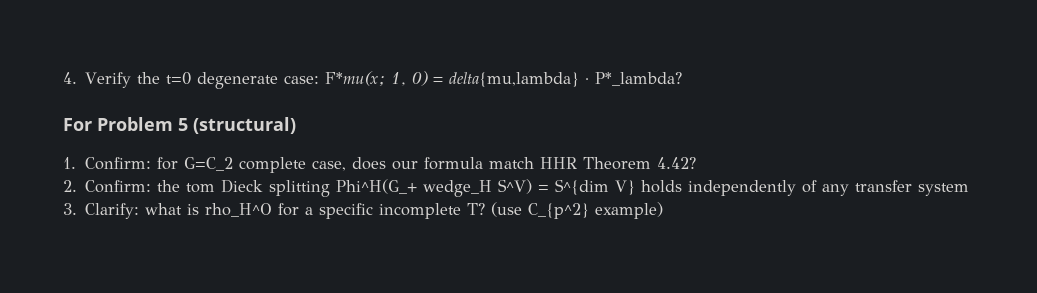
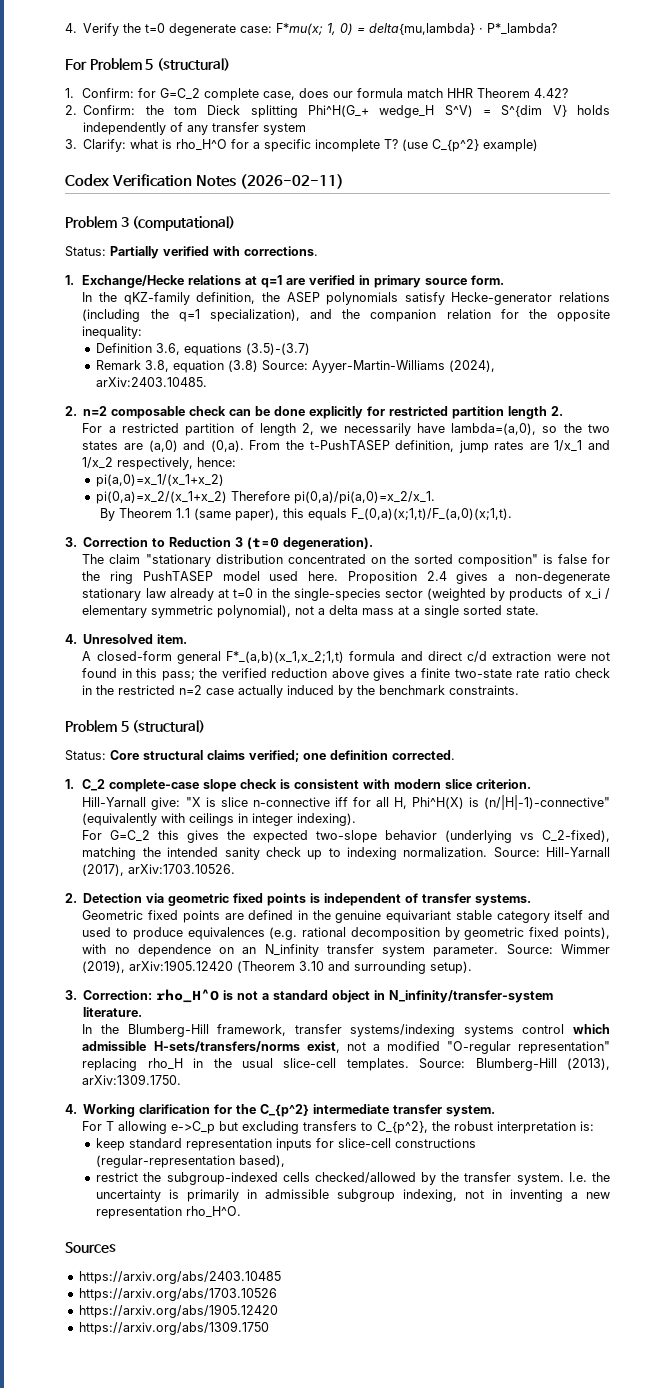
+ Codex Verification Notes (2026-02-11)
+ Problem 3 (computational)
+ Status: Partially verified with corrections.
+ 1. Exchange/Hecke relations at q=1 are verified in primary source form.
+ In the qKZ-family definition, the ASEP polynomials satisfy Hecke-generator relations (including the q=1 specialization), and the companion relation for the opposite inequality:
+ Definition 3.6, equations (3.5)-(3.7)
+ Remark 3.8, equation (3.8) Source: Ayyer-Martin-Williams (2024), arXiv:2403.10485.
+ 2. n=2 composable check can be done explicitly for restricted partition length 2.
+ For a restricted partition of length 2, we necessarily have lambda=(a,0), so the two states are (a,0) and (0,a). From the t-PushTASEP definition, jump rates are 1/x_1 and 1/x_2 respectively, hence:
+ pi(a,0)=x_1/(x_1+x_2)
+ pi(0,a)=x_2/(x_1+x_2) Therefore pi(0,a)/pi(a,0)=x_2/x_1.
+ By Theorem 1.1 (same paper), this equals F_(0,a)(x;1,t)/F_(a,0)(x;1,t).
+ 3. Correction to Reduction 3 (t=0 degeneration).
+ The claim "stationary distribution concentrated on the sorted composition" is false for the ring PushTASEP model used here. Proposition 2.4 gives a non-degenerate stationary law already at t=0 in the single-species sector (weighted by products of x_i / elementary symmetric polynomial), not a delta mass at a single sorted state.
+ 4. Unresolved item.
+ A closed-form general F*_(a,b)(x_1,x_2;1,t) formula and direct c/d extraction were not found in this pass; the verified reduction above gives a finite two-state rate ratio check in the restricted n=2 case actually induced by the benchmark constraints.
+ Problem 5 (structural)
+ Status: Core structural claims verified; one definition corrected.
+ 1. C_2 complete-case slope check is consistent with modern slice criterion.
+ Hill-Yarnall give: "X is slice n-connective iff for all H, Phi^H(X) is (n/|H|-1)-connective" (equivalently with ceilings in integer indexing).
+ For G=C_2 this gives the expected two-slope behavior (underlying vs C_2-fixed), matching the intended sanity check up to indexing normalization. Source: Hill-Yarnall (2017), arXiv:1703.10526.
+ 2. Detection via geometric fixed points is independent of transfer systems.
+ Geometric fixed points are defined in the genuine equivariant stable category itself and used to produce equivalences (e.g. rational decomposition by geometric fixed points), with no dependence on an N_infinity transfer system parameter. Source: Wimmer (2019), arXiv:1905.12420 (Theorem 3.10 and surrounding setup).
+ 3. Correction: rho_H^O is not a standard object in N_infinity/transfer-system literature.
+ In the Blumberg-Hill framework, transfer systems/indexing systems control which admissible H-sets/transfers/norms exist, not a modified "O-regular representation" replacing rho_H in the usual slice-cell templates. Source: Blumberg-Hill (2013), arXiv:1309.1750.
+ 4. Working clarification for the C_{p^2} intermediate transfer system.
+ For T allowing e->C_p but excluding transfers to C_{p^2}, the robust interpretation is:
+ keep standard representation inputs for slice-cell constructions (regular-representation based),
+ restrict the subgroup-indexed cells checked/allowed by the transfer system. I.e. the uncertainty is primarily in admissible subgroup indexing, not in inventing a new representation rho_H^O.
+ Sources
+ https://arxiv.org/abs/2403.10485
+ https://arxiv.org/abs/1703.10526
+ https://arxiv.org/abs/1905.12420
+ https://arxiv.org/abs/1309.1750

